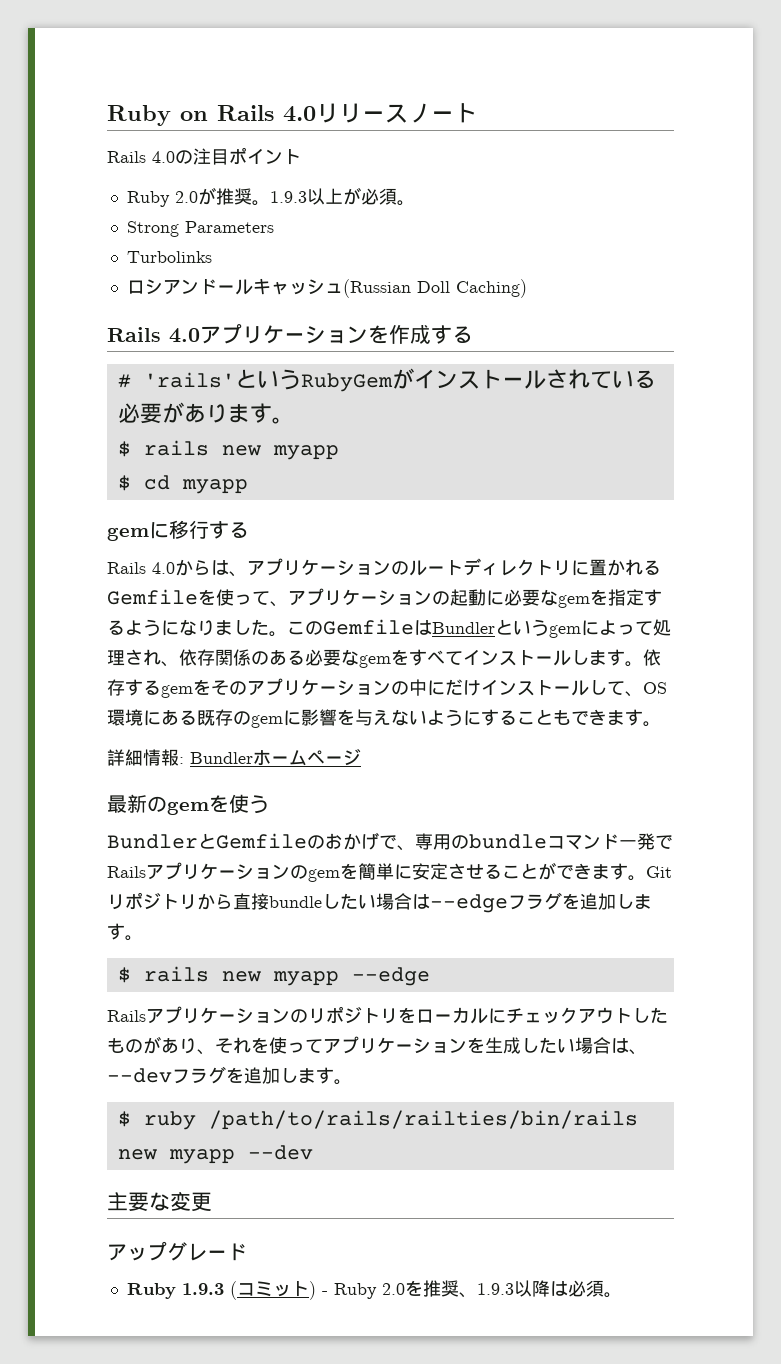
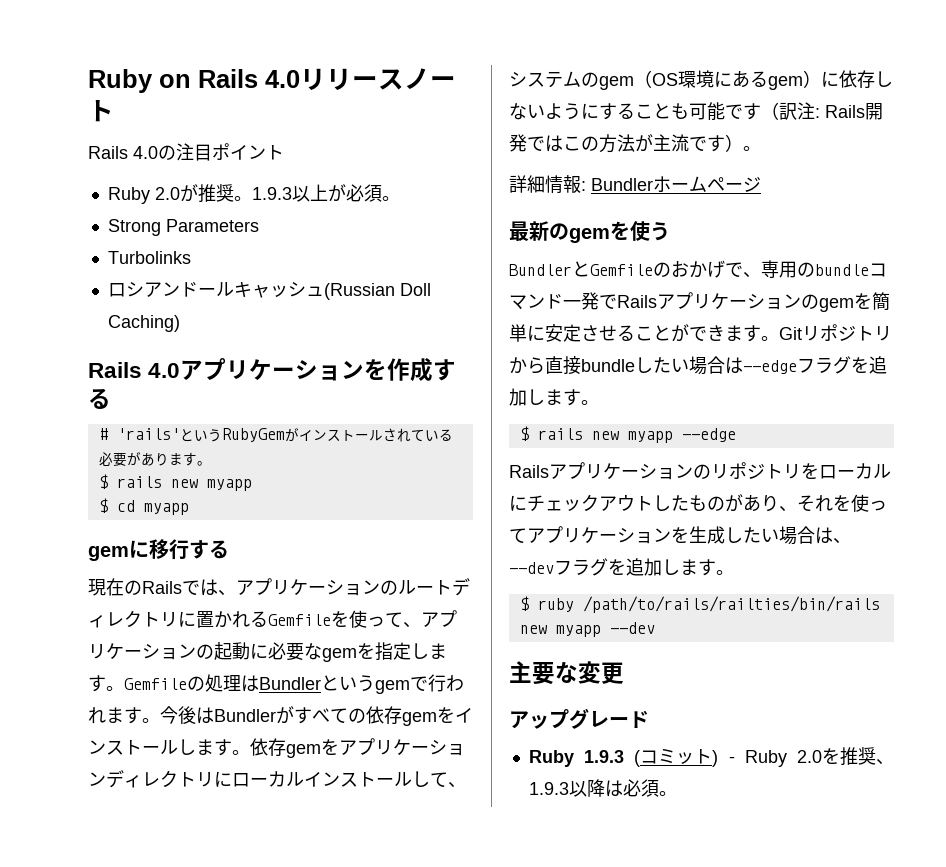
- Rails 4.0からは、アプリケーションのルートディレクトリに置かれるGemfileを使って、アプリケーションの起動に必要なgemを指定するようになりました。このGemfileはBundlerというgemによって処理され、依存関係のある必要なgemをすべてインストールします。
+ 現在のRailsでは、アプリケーションのルートディレクトリに置かれるGemfileを使って、アプリケーションの起動に必要なgemを指定します。Gemfileの処理はBundlerというgemで行われます。今後はBundlerがすべての依存gemをインストールします。
- 依存するgemをそのアプリケーションの中にだけインストールして、OS環境にある既存のgemに影響を与えないようにすることもできます。
+ 依存gemをアプリケーションディレクトリにローカルインストールして、システムのgem（OS環境にあるgem）に依存しないようにすることも可能です（訳注: Rails開発ではこの方法が主流です）。

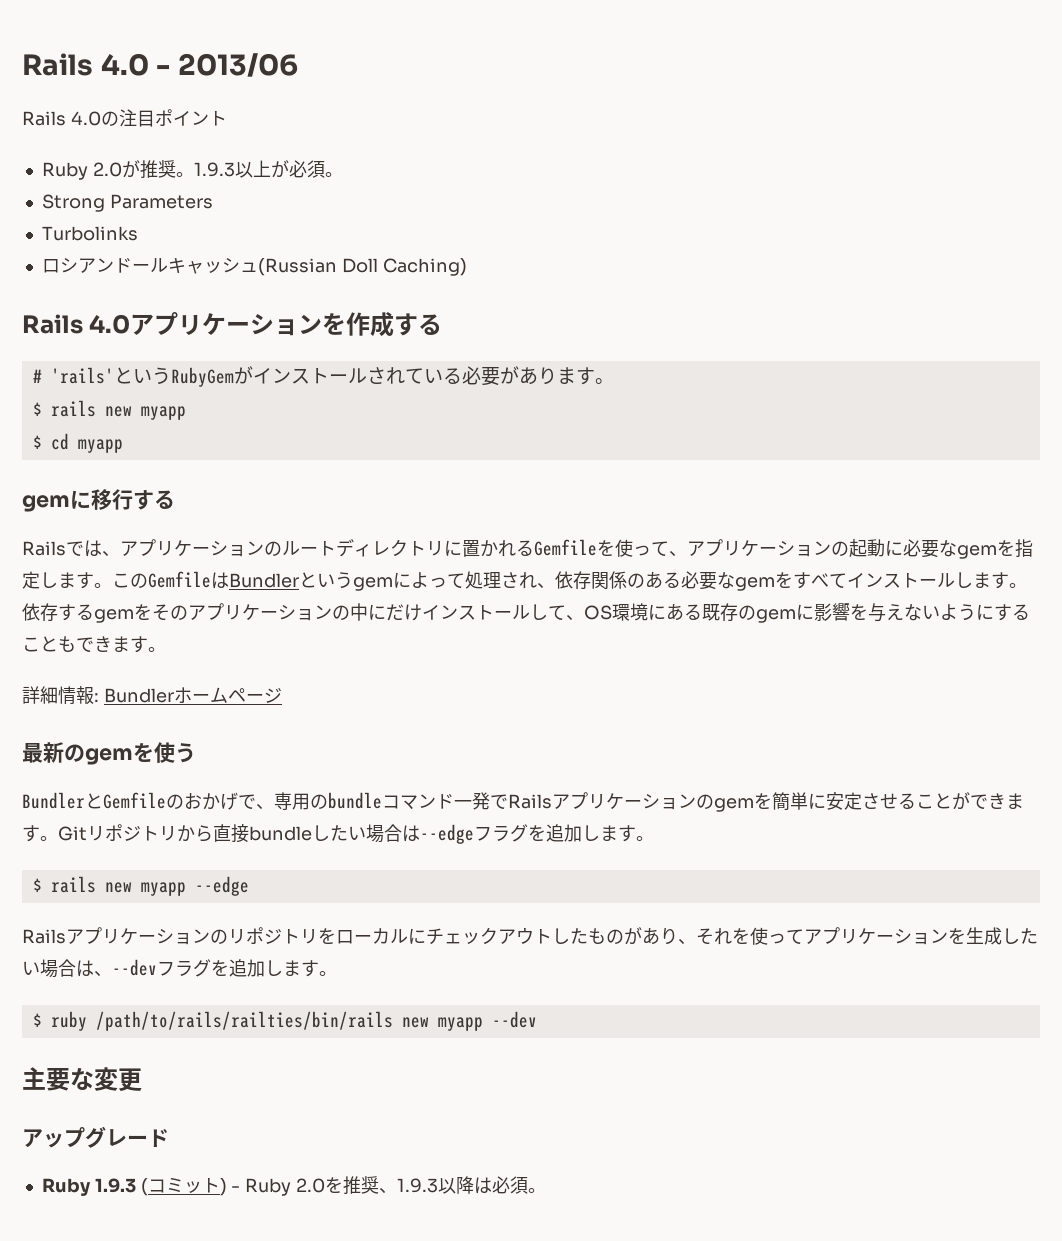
- Ruby on Rails 4.0リリースノート
+ Rails 4.0 - 2013/06
- 現在のRailsでは、アプリケーションのルートディレクトリに置かれるGemfileを使って、アプリケーションの起動に必要なgemを指定します。
+ Railsでは、アプリケーションのルートディレクトリに置かれるGemfileを使って、アプリケーションの起動に必要なgemを指定します。
- Gemfileの処理はBundlerというgemで行われます。今後はBundlerがすべての依存gemをインストールします。
+ このGemfileはBundlerというgemによって処理され、依存関係のある必要なgemをすべてインストールします。
- 依存gemをアプリケーションディレクトリにローカルインストールして、システムのgem（OS環境にあるgem）に依存しないようにすることも可能です（訳注: Rails開発ではこの方法が主流です）。
+ 依存するgemをそのアプリケーションの中にだけインストールして、OS環境にある既存のgemに影響を与えないようにすることもできます。

